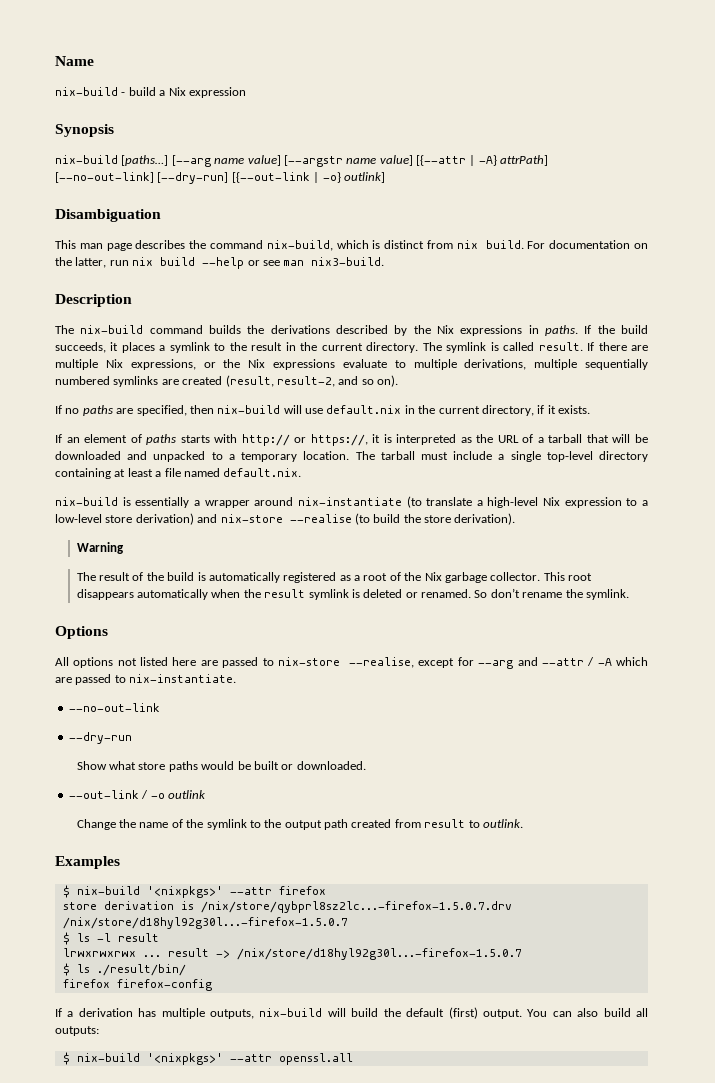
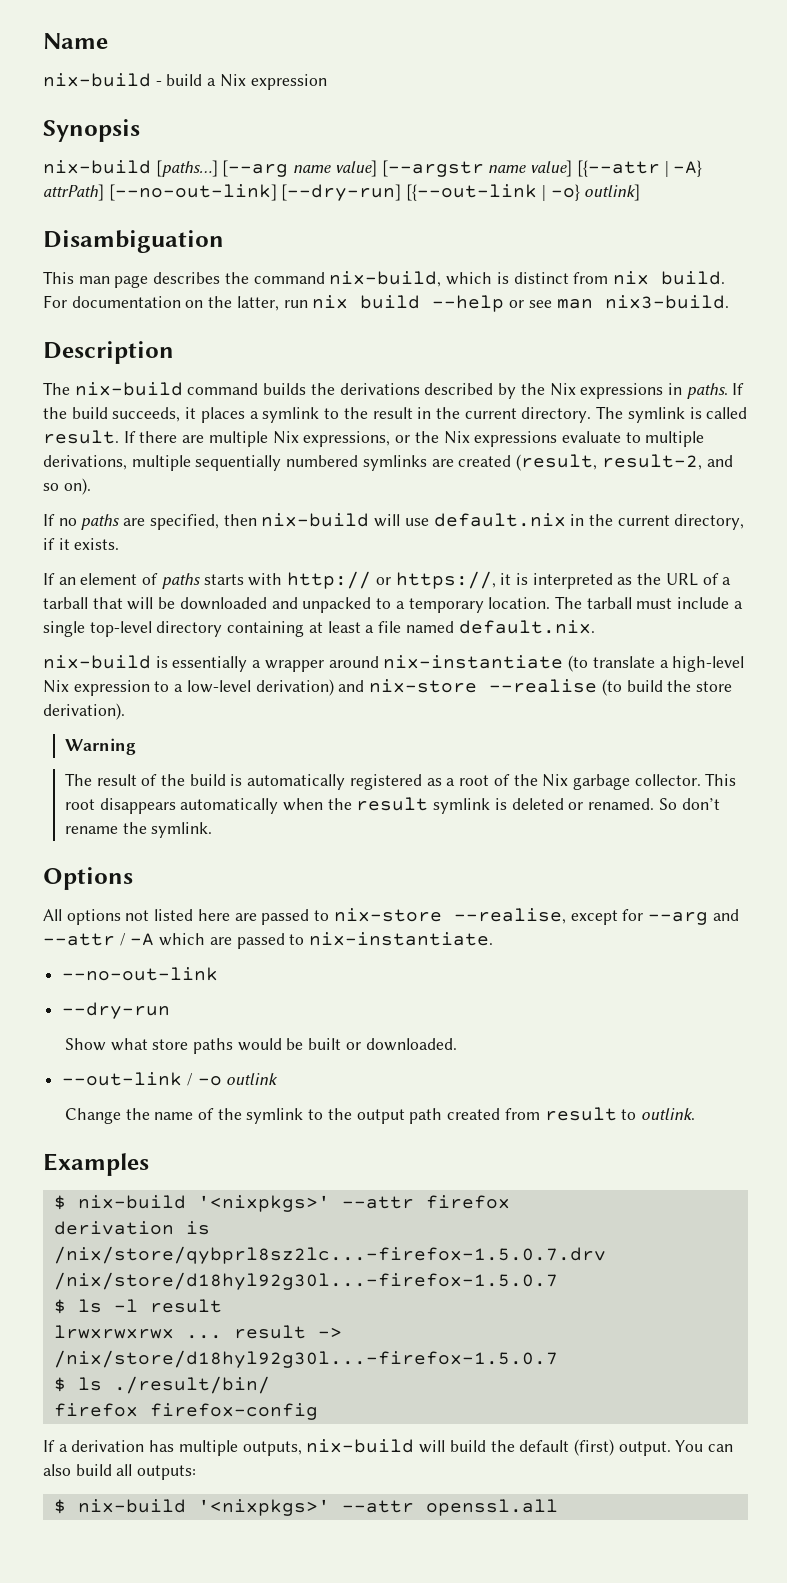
- nix-build is essentially a wrapper around nix-instantiate (to translate a high-level Nix expression to a low-level store derivation) and nix-store --realise (to build the store derivation).
+ nix-build is essentially a wrapper around nix-instantiate (to translate a high-level Nix expression to a low-level derivation) and nix-store --realise (to build the store derivation).
- store derivation is /nix/store/qybprl8sz2lc...-firefox-1.5.0.7.drv
+ derivation is /nix/store/qybprl8sz2lc...-firefox-1.5.0.7.drv

